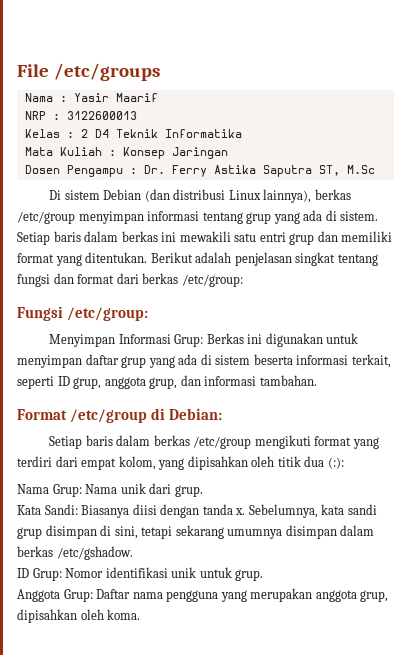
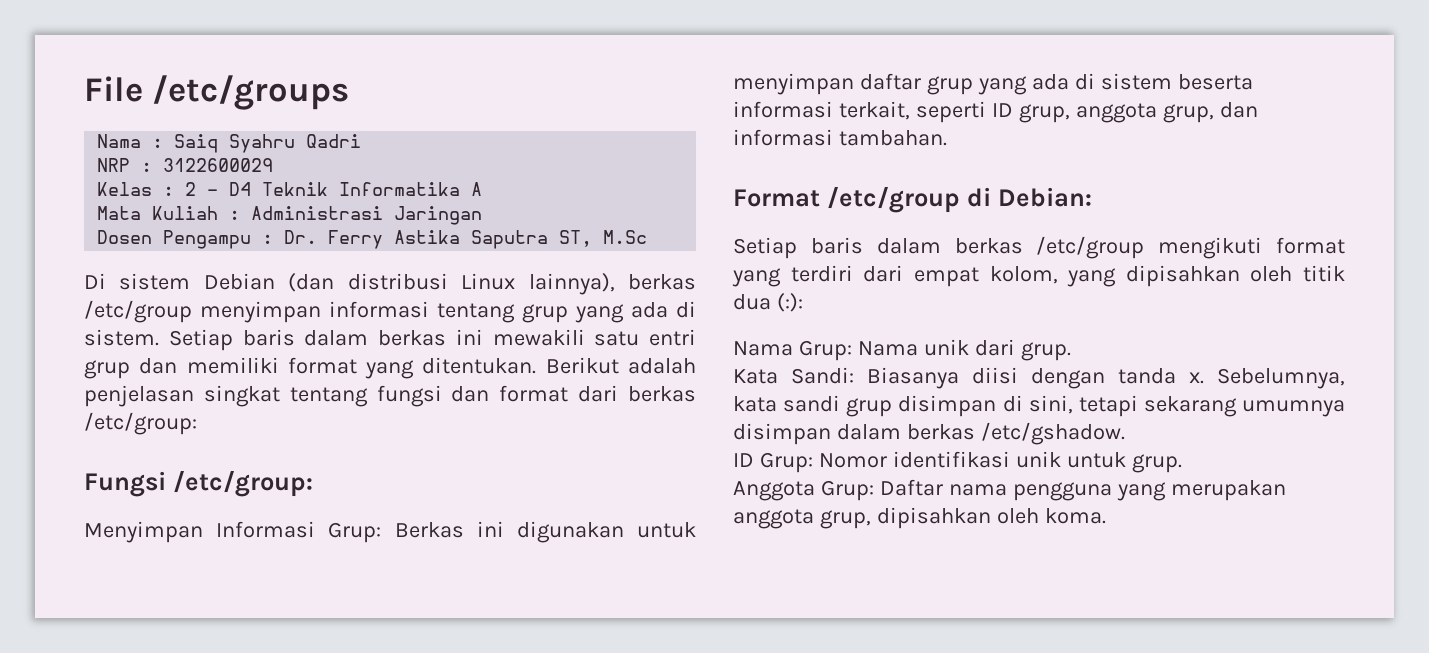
- Nama : Yasir Maarif
+ Nama : Saiq Syahru Qadri
- NRP : 3122600013
+ NRP : 3122600029
- Kelas : 2 D4 Teknik Informatika
+ Kelas : 2 - D4 Teknik Informatika A
- Mata Kuliah : Konsep Jaringan
+ Mata Kuliah : Administrasi Jaringan

